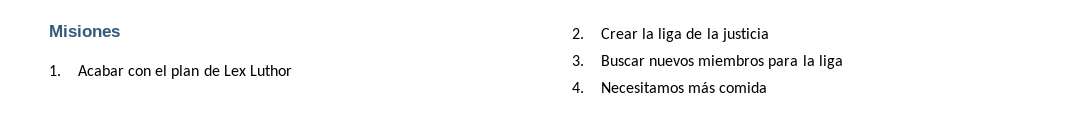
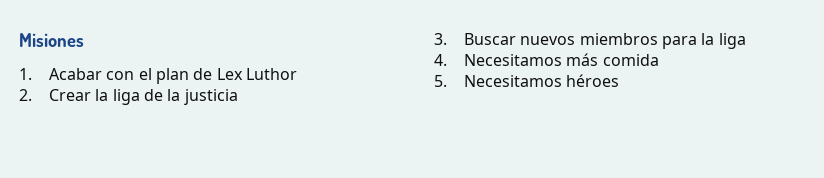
+ 5. Necesitamos héroes

